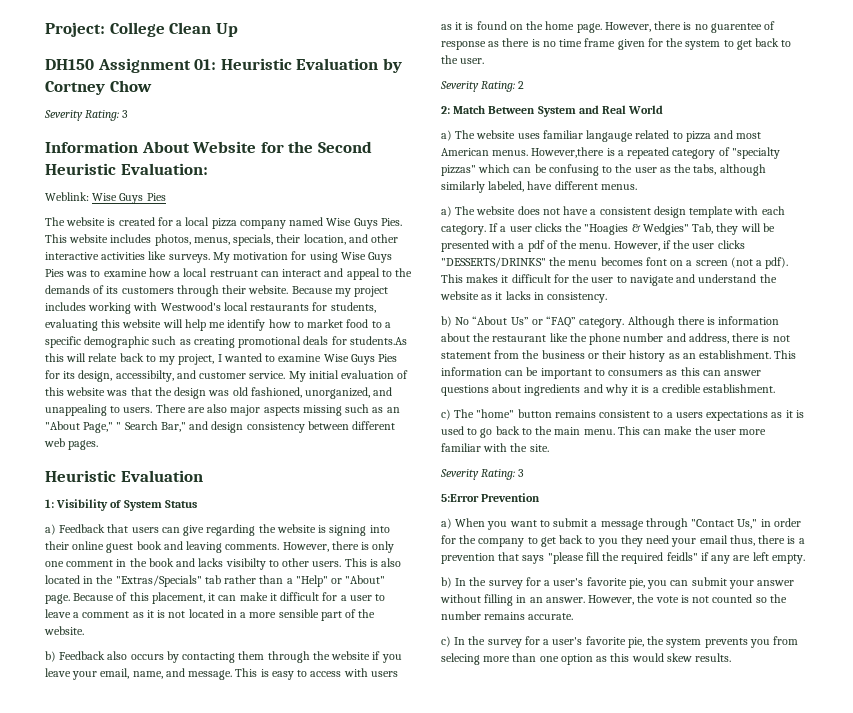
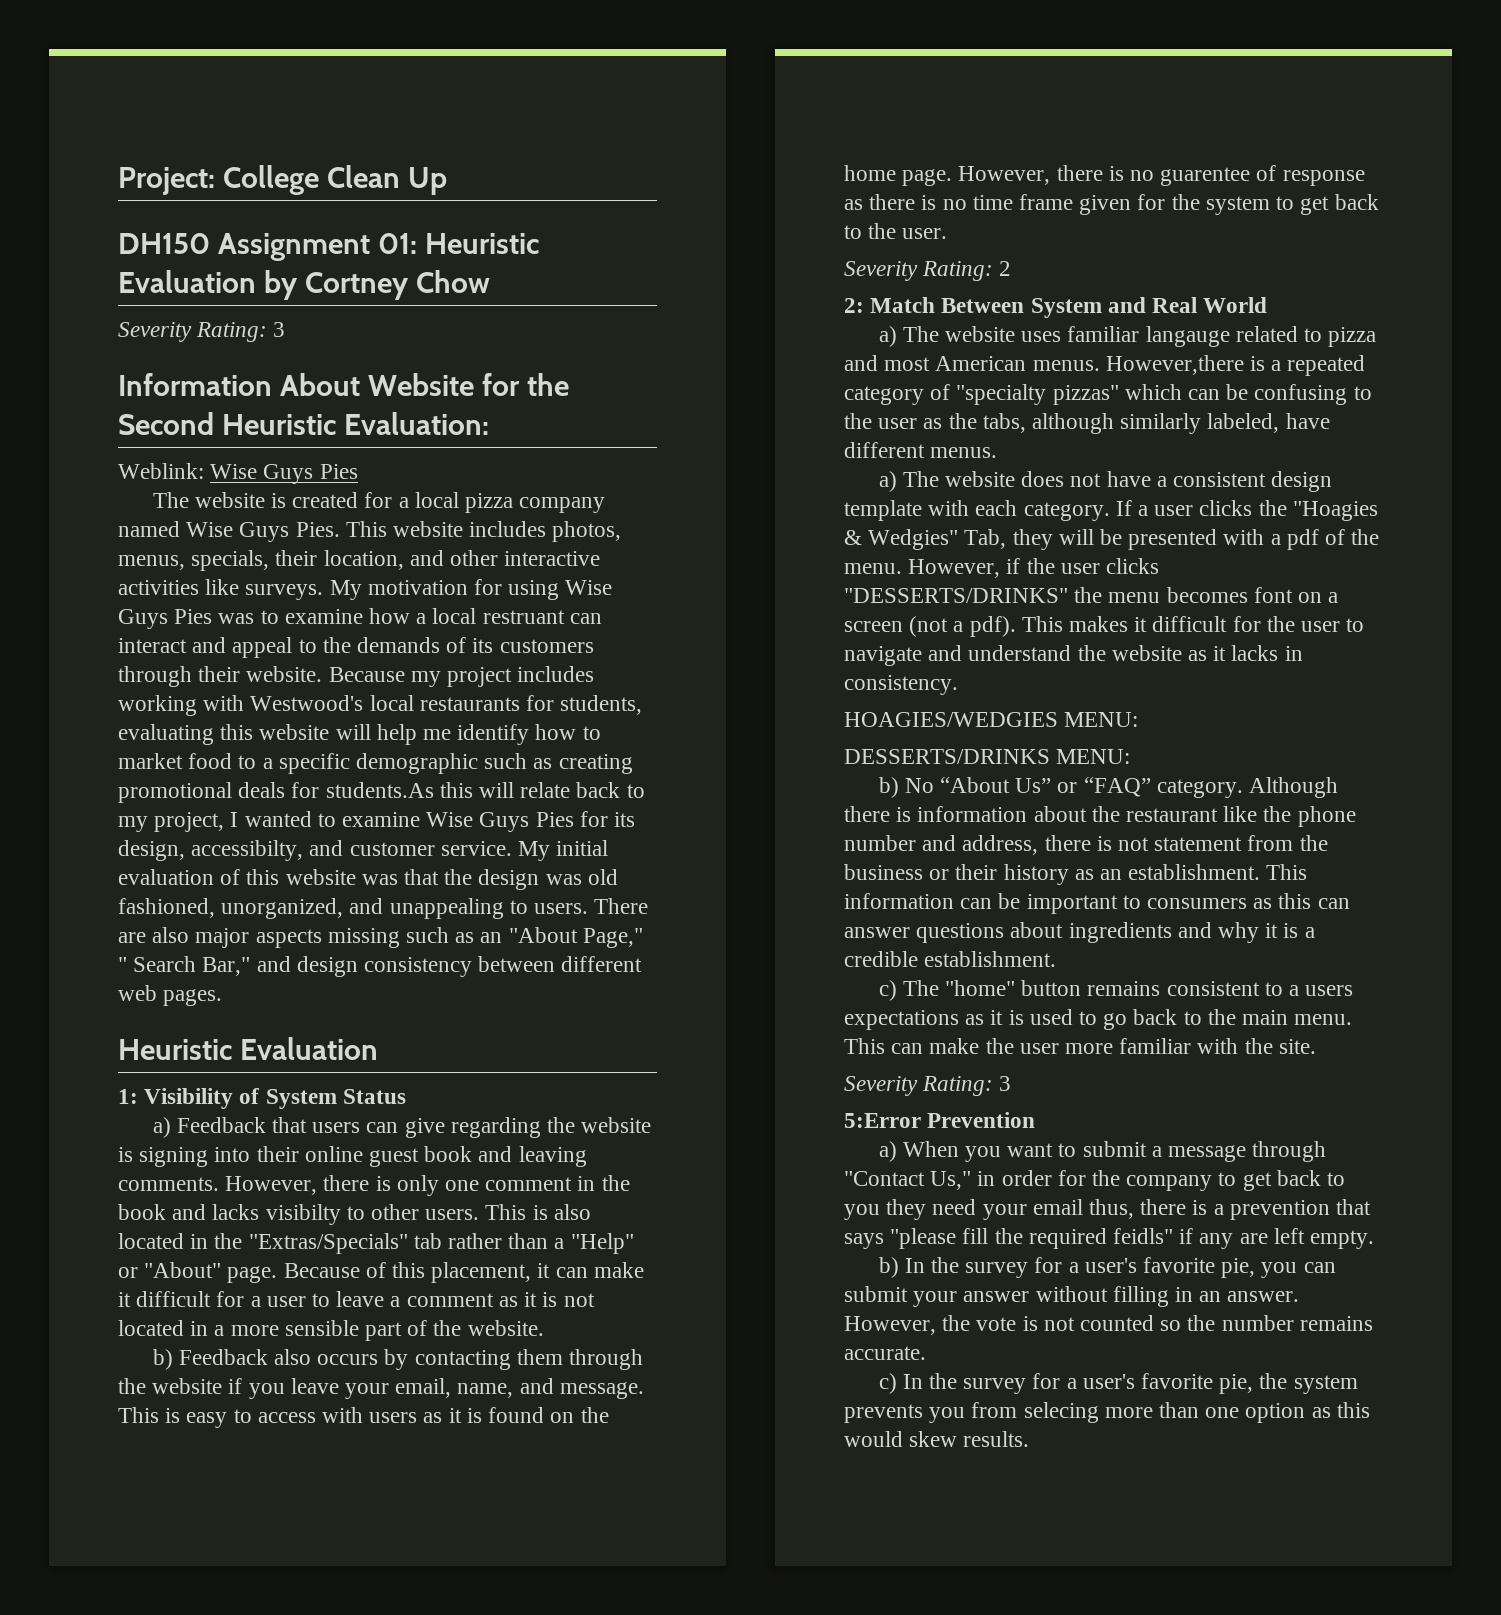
+ HOAGIES/WEDGIES MENU:
+ DESSERTS/DRINKS MENU:

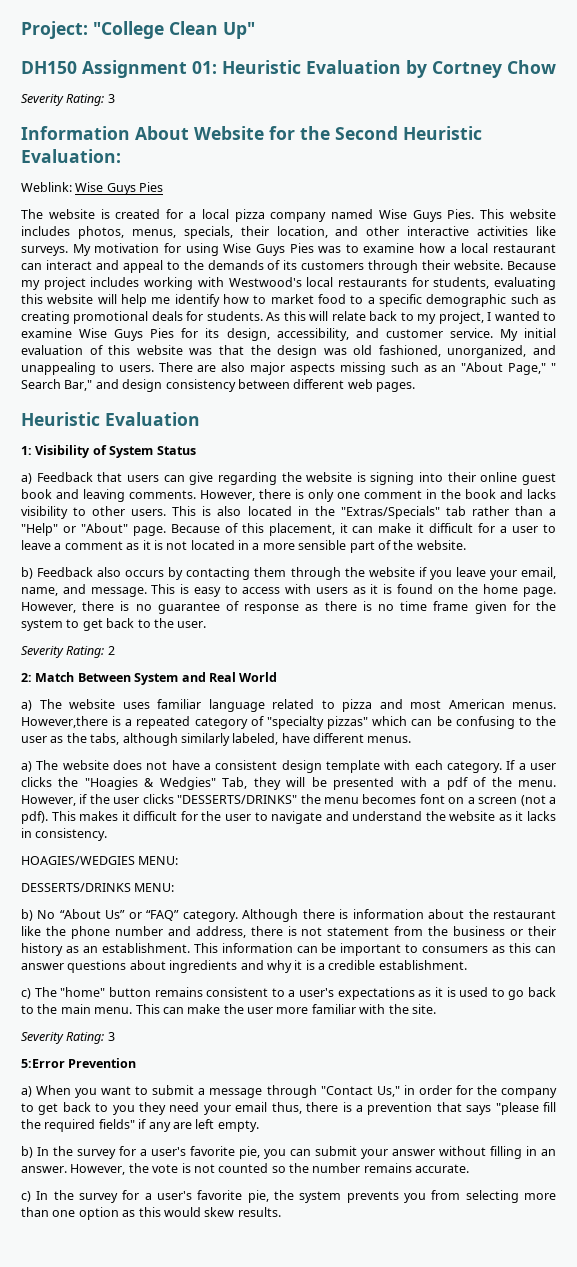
- Project: College Clean Up
+ Project: "College Clean Up"
- My motivation for using Wise Guys Pies was to examine how a local restruant can interact and appeal to the demands of its customers through their website.
+ My motivation for using Wise Guys Pies was to examine how a local restaurant can interact and appeal to the demands of its customers through their website.
- Because my project includes working with Westwood's local restaurants for students, evaluating this website will help me identify how to market food to a specific demographic such as creating promotional deals for students.As this will relate back to my project, I wanted to examine Wise Guys Pies for its design, accessibilty, and customer service.
+ Because my project includes working with Westwood's local restaurants for students, evaluating this website will help me identify how to market food to a specific demographic such as creating promotional deals for students. As this will relate back to my project, I wanted to examine Wise Guys Pies for its design, accessibility, and customer service.
- However, there is only one comment in the book and lacks visibilty to other users.
+ However, there is only one comment in the book and lacks visibility to other users.
- However, there is no guarentee of response as there is no time frame given for the system to get back to the user.
+ However, there is no guarantee of response as there is no time frame given for the system to get back to the user.
- a) The website uses familiar langauge related to pizza and most American menus.
+ a) The website uses familiar language related to pizza and most American menus.
- c) The "home" button remains consistent to a users expectations as it is used to go back to the main menu.
+ c) The "home" button remains consistent to a user's expectations as it is used to go back to the main menu.
- a) When you want to submit a message through "Contact Us," in order for the company to get back to you they need your email thus, there is a prevention that says "please fill the required feidls" if any are left empty.
+ a) When you want to submit a message through "Contact Us," in order for the company to get back to you they need your email thus, there is a prevention that says "please fill the required fields" if any are left empty.
- c) In the survey for a user's favorite pie, the system prevents you from selecing more than one option as this would skew results.
+ c) In the survey for a user's favorite pie, the system prevents you from selecting more than one option as this would skew results.

